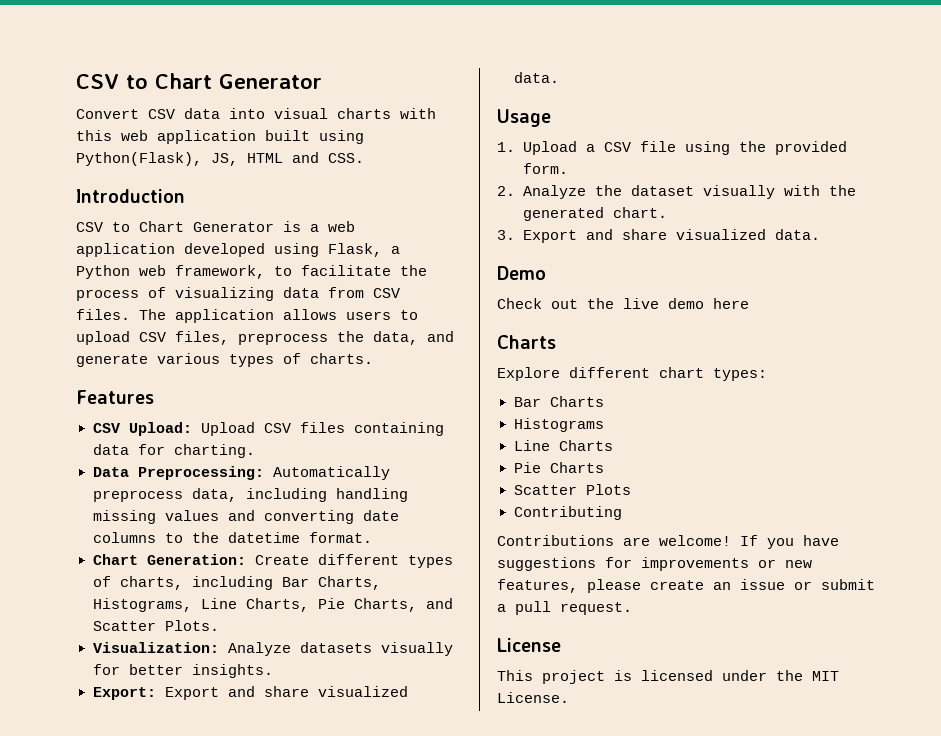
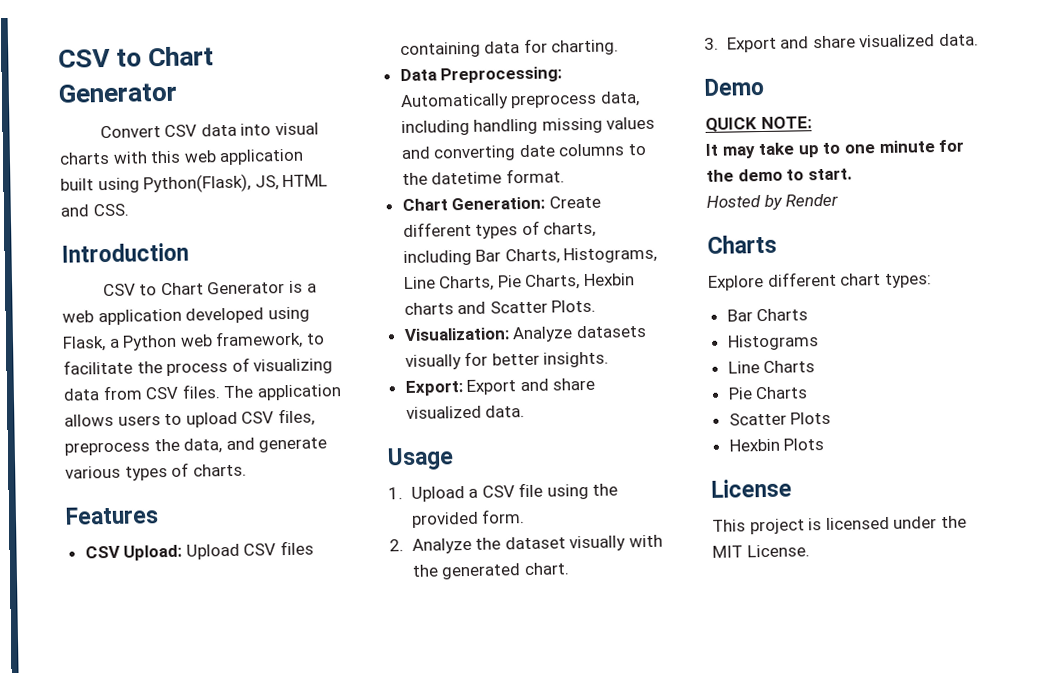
- Chart Generation: Create different types of charts, including Bar Charts, Histograms, Line Charts, Pie Charts, and Scatter Plots.
+ Chart Generation: Create different types of charts, including Bar Charts, Histograms, Line Charts, Pie Charts, Hexbin charts and Scatter Plots.
- Check out the live demo here
+ QUICK NOTE:
+ It may take up to one minute for the demo to start.
+ Hosted by Render
- Contributing
- Contributions are welcome! If you have suggestions for improvements or new features, please create an issue or submit a pull request.
+ Hexbin Plots

